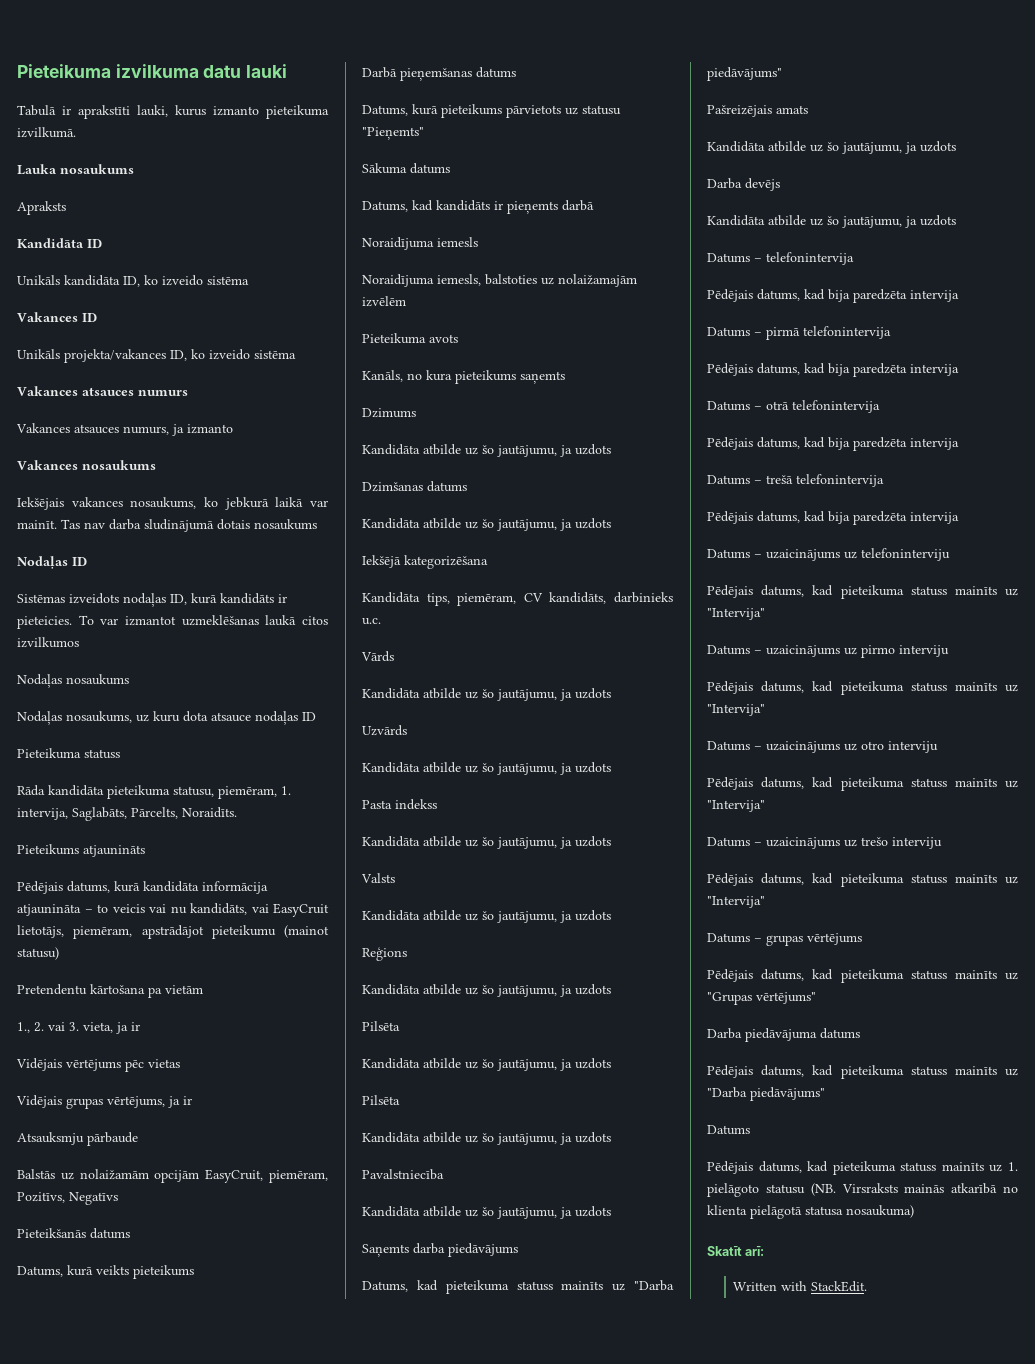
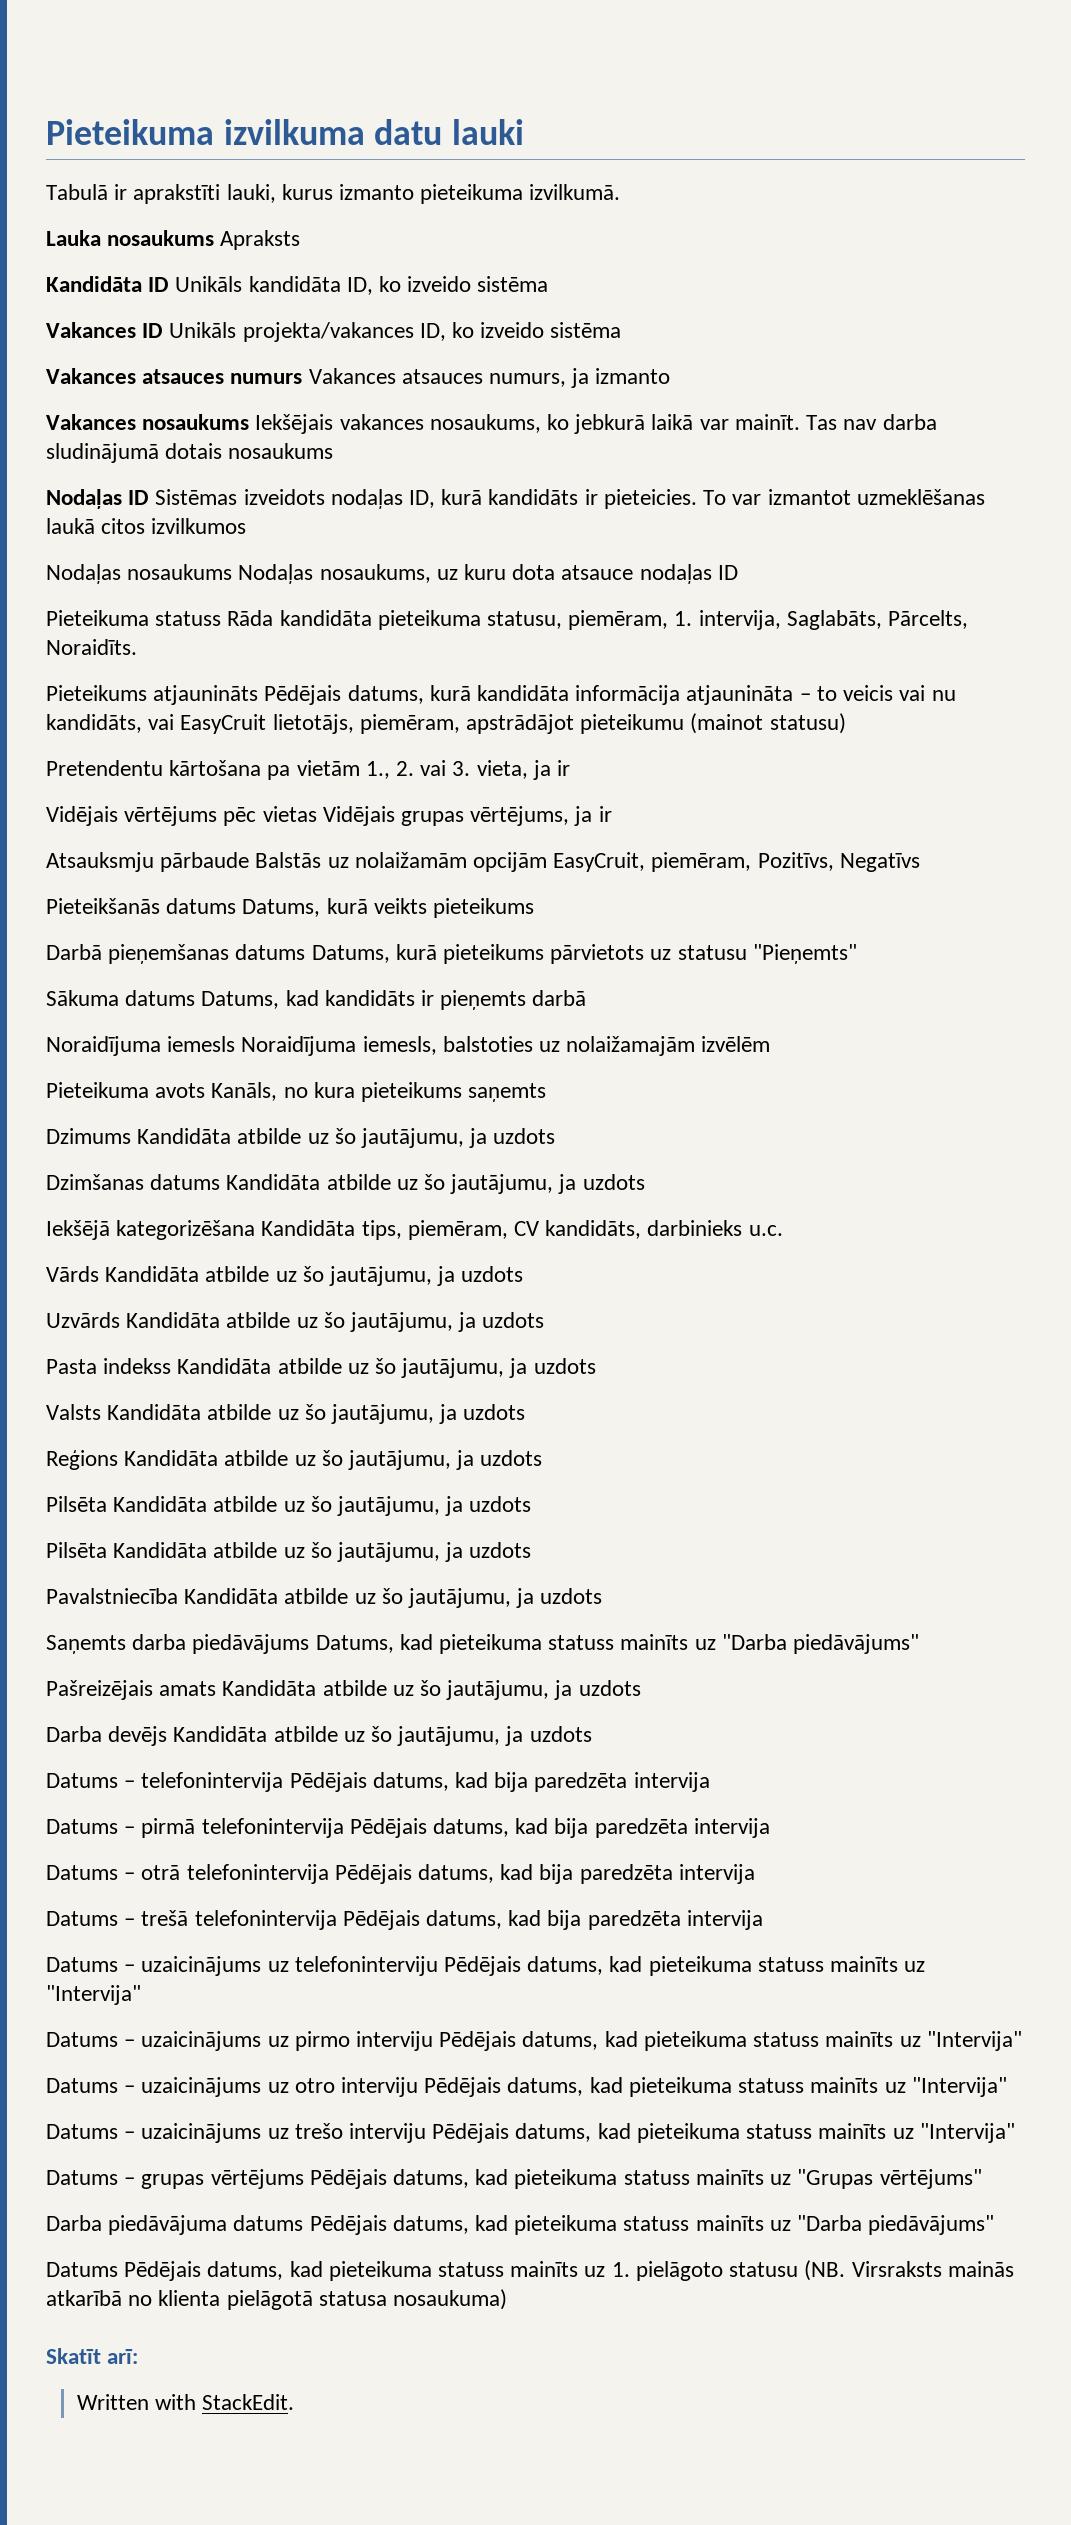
- Lauka nosaukums
- Apraksts
+ Lauka nosaukums Apraksts
- Kandidāta ID
- Unikāls kandidāta ID, ko izveido sistēma
+ Kandidāta ID Unikāls kandidāta ID, ko izveido sistēma
- Vakances ID
- Unikāls projekta/vakances ID, ko izveido sistēma
+ Vakances ID Unikāls projekta/vakances ID, ko izveido sistēma
- Vakances atsauces numurs
- Vakances atsauces numurs, ja izmanto
+ Vakances atsauces numurs Vakances atsauces numurs, ja izmanto
- Vakances nosaukums
- Iekšējais vakances nosaukums, ko jebkurā laikā var mainīt.
+ Vakances nosaukums Iekšējais vakances nosaukums, ko jebkurā laikā var mainīt.
- Nodaļas ID
- Sistēmas izveidots nodaļas ID, kurā kandidāts ir pieteicies.
+ Nodaļas ID Sistēmas izveidots nodaļas ID, kurā kandidāts ir pieteicies.
- Nodaļas nosaukums
- Nodaļas nosaukums, uz kuru dota atsauce nodaļas ID
+ Nodaļas nosaukums Nodaļas nosaukums, uz kuru dota atsauce nodaļas ID
- Pieteikuma statuss
- Rāda kandidāta pieteikuma statusu, piemēram, 1. intervija, Saglabāts, Pārcelts, Noraidīts.
+ Pieteikuma statuss Rāda kandidāta pieteikuma statusu, piemēram, 1. intervija, Saglabāts, Pārcelts, Noraidīts.
- Pieteikums atjaunināts
- Pēdējais datums, kurā kandidāta informācija atjaunināta – to veicis vai nu kandidāts, vai EasyCruit lietotājs, piemēram, apstrādājot pieteikumu (mainot statusu)
+ Pieteikums atjaunināts Pēdējais datums, kurā kandidāta informācija atjaunināta – to veicis vai nu kandidāts, vai EasyCruit lietotājs, piemēram, apstrādājot pieteikumu (mainot statusu)
- Pretendentu kārtošana pa vietām
- 1., 2. vai 3. vieta, ja ir
+ Pretendentu kārtošana pa vietām 1., 2. vai 3. vieta, ja ir
- Vidējais vērtējums pēc vietas
- Vidējais grupas vērtējums, ja ir
+ Vidējais vērtējums pēc vietas Vidējais grupas vērtējums, ja ir
- Atsauksmju pārbaude
- Balstās uz nolaižamām opcijām EasyCruit, piemēram, Pozitīvs, Negatīvs
+ Atsauksmju pārbaude Balstās uz nolaižamām opcijām EasyCruit, piemēram, Pozitīvs, Negatīvs
- Pieteikšanās datums
- Datums, kurā veikts pieteikums
+ Pieteikšanās datums Datums, kurā veikts pieteikums
- Darbā pieņemšanas datums
- Datums, kurā pieteikums pārvietots uz statusu "Pieņemts"
+ Darbā pieņemšanas datums Datums, kurā pieteikums pārvietots uz statusu "Pieņemts"
- Sākuma datums
- Datums, kad kandidāts ir pieņemts darbā
+ Sākuma datums Datums, kad kandidāts ir pieņemts darbā
- Noraidījuma iemesls
- Noraidījuma iemesls, balstoties uz nolaižamajām izvēlēm
+ Noraidījuma iemesls Noraidījuma iemesls, balstoties uz nolaižamajām izvēlēm
- Pieteikuma avots
- Kanāls, no kura pieteikums saņemts
+ Pieteikuma avots Kanāls, no kura pieteikums saņemts
- Dzimums
- Kandidāta atbilde uz šo jautājumu, ja uzdots
+ Dzimums Kandidāta atbilde uz šo jautājumu, ja uzdots
- Dzimšanas datums
- Kandidāta atbilde uz šo jautājumu, ja uzdots
+ Dzimšanas datums Kandidāta atbilde uz šo jautājumu, ja uzdots
- Iekšējā kategorizēšana
- Kandidāta tips, piemēram, CV kandidāts, darbinieks u.c.
+ Iekšējā kategorizēšana Kandidāta tips, piemēram, CV kandidāts, darbinieks u.c.
- Vārds
- Kandidāta atbilde uz šo jautājumu, ja uzdots
+ Vārds Kandidāta atbilde uz šo jautājumu, ja uzdots
- Uzvārds
- Kandidāta atbilde uz šo jautājumu, ja uzdots
+ Uzvārds Kandidāta atbilde uz šo jautājumu, ja uzdots
- Pasta indekss
- Kandidāta atbilde uz šo jautājumu, ja uzdots
+ Pasta indekss Kandidāta atbilde uz šo jautājumu, ja uzdots
- Valsts
- Kandidāta atbilde uz šo jautājumu, ja uzdots
+ Valsts Kandidāta atbilde uz šo jautājumu, ja uzdots
- Reģions
- Kandidāta atbilde uz šo jautājumu, ja uzdots
- Pilsēta
- Kandidāta atbilde uz šo jautājumu, ja uzdots
- Pilsēta
- Kandidāta atbilde uz šo jautājumu, ja uzdots
+ Reģions Kandidāta atbilde uz šo jautājumu, ja uzdots
+ Pilsēta Kandidāta atbilde uz šo jautājumu, ja uzdots
+ Pilsēta Kandidāta atbilde uz šo jautājumu, ja uzdots
- Pavalstniecība
- Kandidāta atbilde uz šo jautājumu, ja uzdots
+ Pavalstniecība Kandidāta atbilde uz šo jautājumu, ja uzdots
- Saņemts darba piedāvājums
- Datums, kad pieteikuma statuss mainīts uz "Darba piedāvājums"
+ Saņemts darba piedāvājums Datums, kad pieteikuma statuss mainīts uz "Darba piedāvājums"
- Pašreizējais amats
- Kandidāta atbilde uz šo jautājumu, ja uzdots
+ Pašreizējais amats Kandidāta atbilde uz šo jautājumu, ja uzdots
- Darba devējs
- Kandidāta atbilde uz šo jautājumu, ja uzdots
+ Darba devējs Kandidāta atbilde uz šo jautājumu, ja uzdots
- Datums – telefonintervija
- Pēdējais datums, kad bija paredzēta intervija
+ Datums – telefonintervija Pēdējais datums, kad bija paredzēta intervija
- Datums – pirmā telefonintervija
- Pēdējais datums, kad bija paredzēta intervija
+ Datums – pirmā telefonintervija Pēdējais datums, kad bija paredzēta intervija
- Datums – otrā telefonintervija
- Pēdējais datums, kad bija paredzēta intervija
+ Datums – otrā telefonintervija Pēdējais datums, kad bija paredzēta intervija
- Datums – trešā telefonintervija
- Pēdējais datums, kad bija paredzēta intervija
+ Datums – trešā telefonintervija Pēdējais datums, kad bija paredzēta intervija
- Datums – uzaicinājums uz telefoninterviju
- Pēdējais datums, kad pieteikuma statuss mainīts uz "Intervija"
+ Datums – uzaicinājums uz telefoninterviju Pēdējais datums, kad pieteikuma statuss mainīts uz "Intervija"
- Datums – uzaicinājums uz pirmo interviju
- Pēdējais datums, kad pieteikuma statuss mainīts uz "Intervija"
+ Datums – uzaicinājums uz pirmo interviju Pēdējais datums, kad pieteikuma statuss mainīts uz "Intervija"
- Datums – uzaicinājums uz otro interviju
- Pēdējais datums, kad pieteikuma statuss mainīts uz "Intervija"
+ Datums – uzaicinājums uz otro interviju Pēdējais datums, kad pieteikuma statuss mainīts uz "Intervija"
- Datums – uzaicinājums uz trešo interviju
- Pēdējais datums, kad pieteikuma statuss mainīts uz "Intervija"
+ Datums – uzaicinājums uz trešo interviju Pēdējais datums, kad pieteikuma statuss mainīts uz "Intervija"
- Datums – grupas vērtējums
- Pēdējais datums, kad pieteikuma statuss mainīts uz "Grupas vērtējums"
+ Datums – grupas vērtējums Pēdējais datums, kad pieteikuma statuss mainīts uz "Grupas vērtējums"
- Darba piedāvājuma datums
- Pēdējais datums, kad pieteikuma statuss mainīts uz "Darba piedāvājums"
- Datums
- Pēdējais datums, kad pieteikuma statuss mainīts uz 1. pielāgoto statusu (NB. Virsraksts mainās atkarībā no klienta pielāgotā statusa nosaukuma)
+ Darba piedāvājuma datums Pēdējais datums, kad pieteikuma statuss mainīts uz "Darba piedāvājums"
+ Datums Pēdējais datums, kad pieteikuma statuss mainīts uz 1. pielāgoto statusu (NB. Virsraksts mainās atkarībā no klienta pielāgotā statusa nosaukuma)

